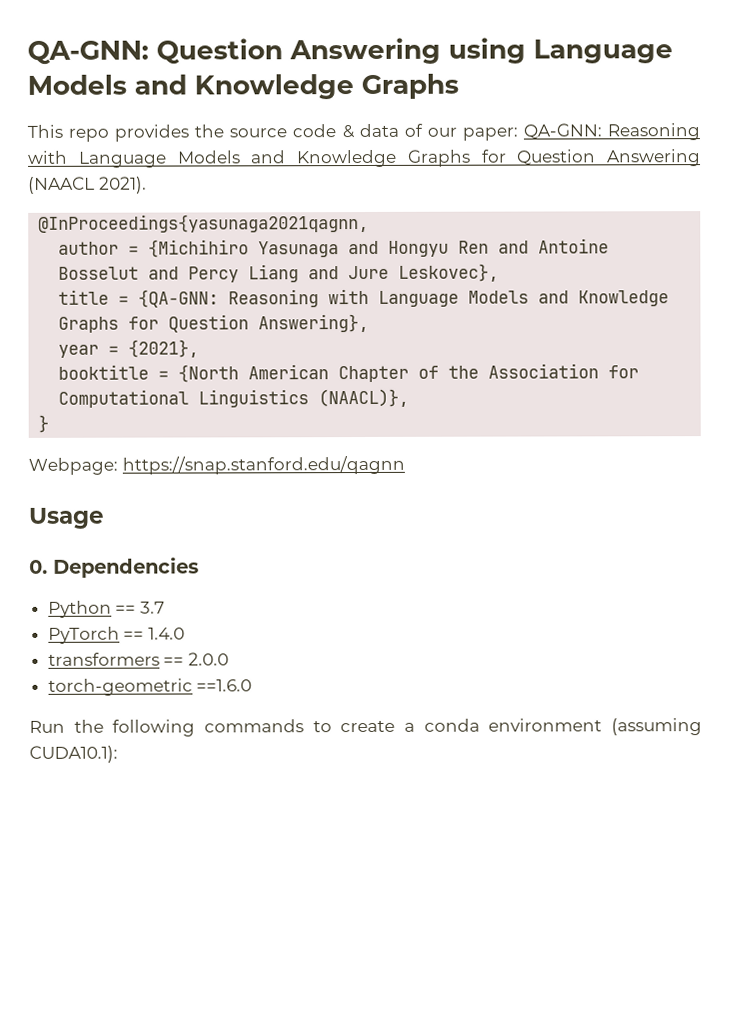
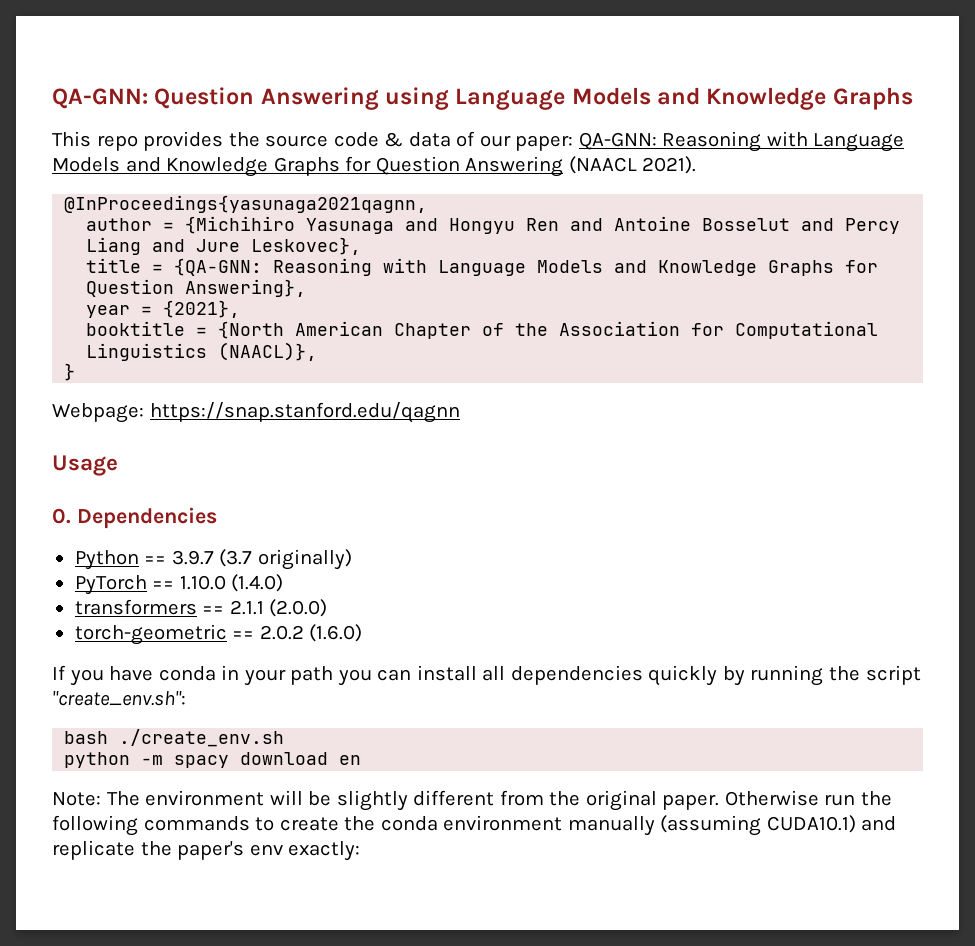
- Python == 3.7
+ Python == 3.9.7 (3.7 originally)
- PyTorch == 1.4.0
+ PyTorch == 1.10.0 (1.4.0)
- transformers == 2.0.0
+ transformers == 2.1.1 (2.0.0)
- torch-geometric ==1.6.0
- Run the following commands to create a conda environment (assuming CUDA10.1):
+ torch-geometric == 2.0.2 (1.6.0)
+ If you have conda in your path you can install all dependencies quickly by running the script "create_env.sh":
+ bash ./create_env.sh
+ python -m spacy download en
+ Note: The environment will be slightly different from the original paper. Otherwise run the following commands to create the conda environment manually (assuming CUDA10.1) and replicate the paper's env exactly:

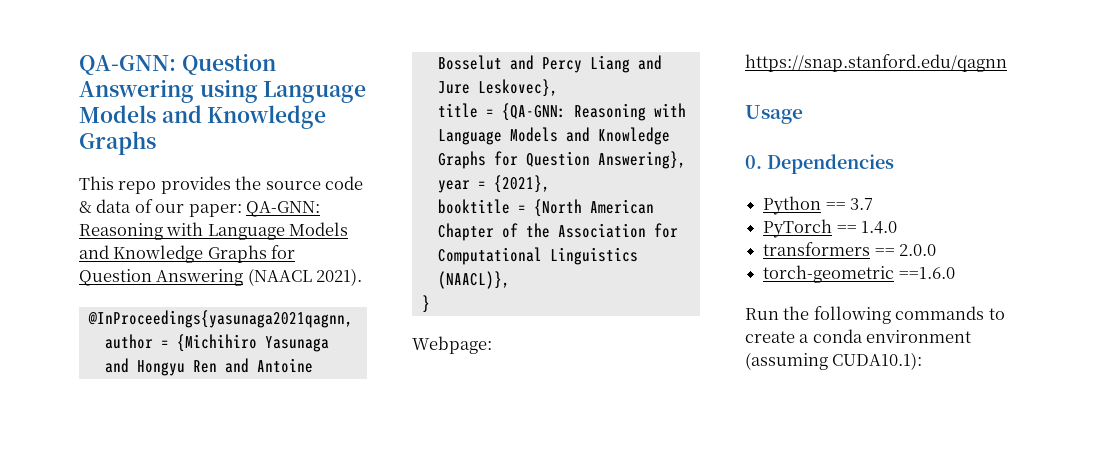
- Python == 3.9.7 (3.7 originally)
+ Python == 3.7
- PyTorch == 1.10.0 (1.4.0)
+ PyTorch == 1.4.0
- transformers == 2.1.1 (2.0.0)
+ transformers == 2.0.0
- torch-geometric == 2.0.2 (1.6.0)
- If you have conda in your path you can install all dependencies quickly by running the script "create_env.sh":
- bash ./create_env.sh
- python -m spacy download en
- Note: The environment will be slightly different from the original paper. Otherwise run the following commands to create the conda environment manually (assuming CUDA10.1) and replicate the paper's env exactly:
+ torch-geometric ==1.6.0
+ Run the following commands to create a conda environment (assuming CUDA10.1):

